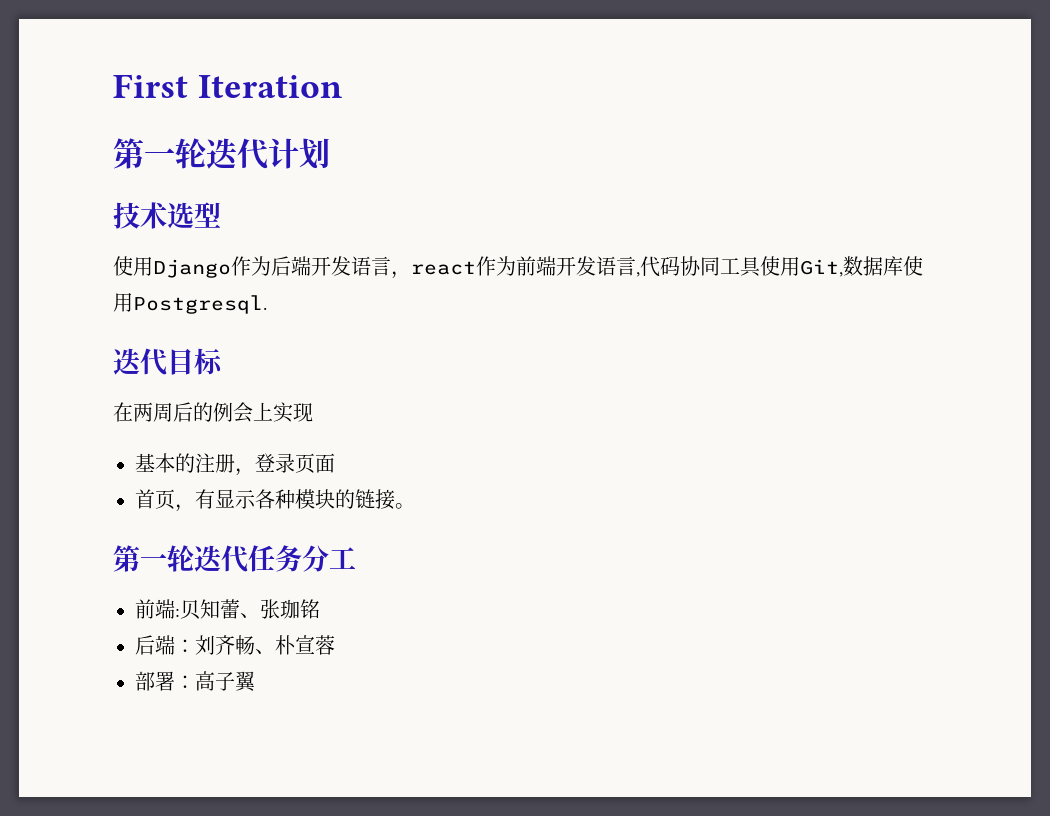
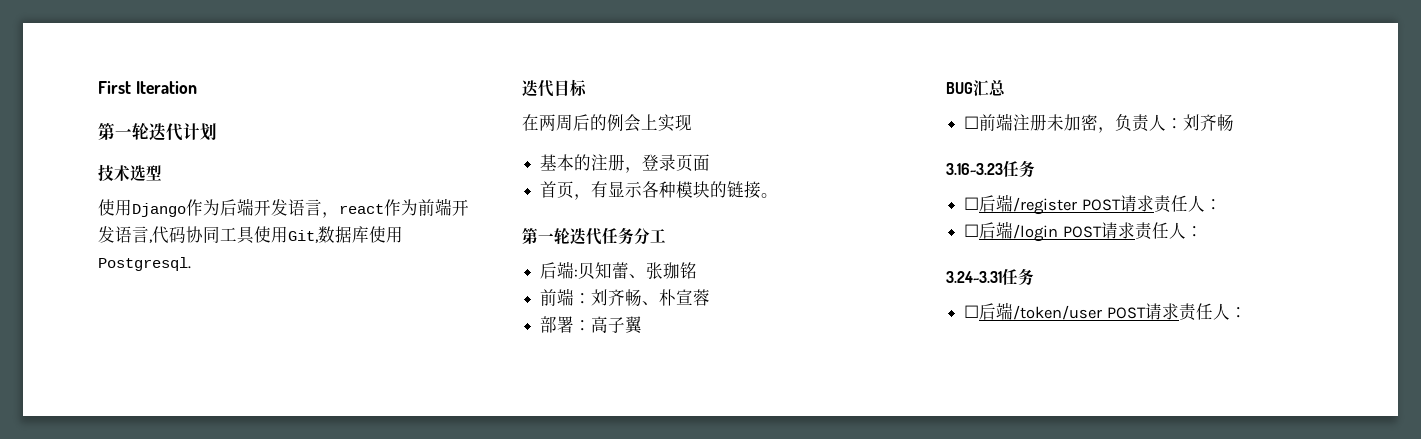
- 前端:贝知蕾、张珈铭
+ 后端:贝知蕾、张珈铭
- 后端：刘齐畅、朴宣蓉
+ 前端：刘齐畅、朴宣蓉
+ BUG汇总
+ ☐前端注册未加密，负责人：刘齐畅
+ 3.16~3.23任务
+ ☐后端/register POST请求责任人：
+ ☐后端/login POST请求责任人：
+ 3.24~3.31任务
+ ☐后端/token/user POST请求责任人：

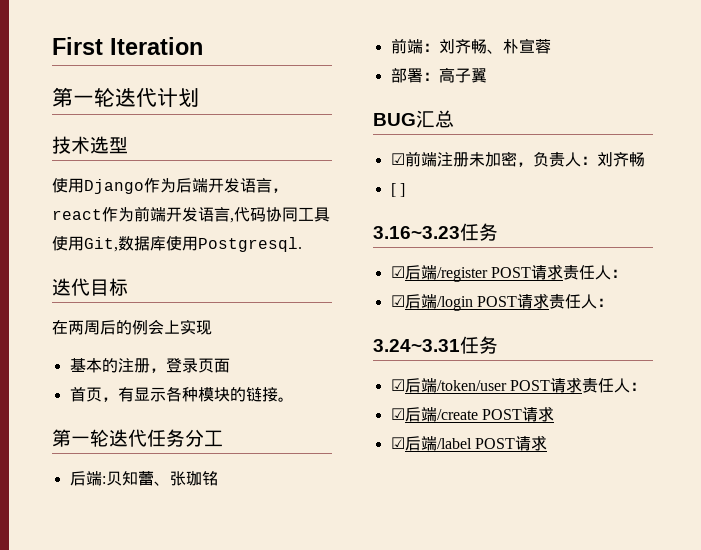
- ☐前端注册未加密，负责人：刘齐畅
+ ☑前端注册未加密，负责人：刘齐畅
+ [ ]
- ☐后端/register POST请求责任人：
+ ☑后端/register POST请求责任人：
- ☐后端/login POST请求责任人：
+ ☑后端/login POST请求责任人：
- ☐后端/token/user POST请求责任人：
+ ☑后端/token/user POST请求责任人：
+ ☑后端/create POST请求
+ ☑后端/label POST请求

